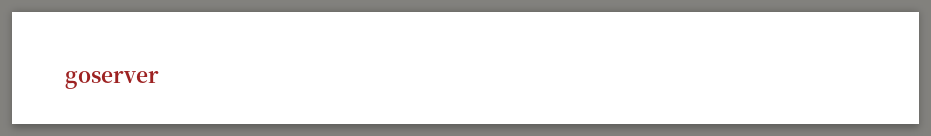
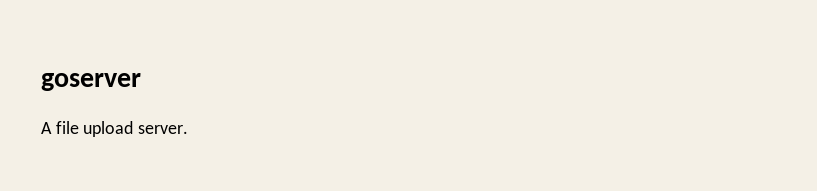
+ A file upload server.

